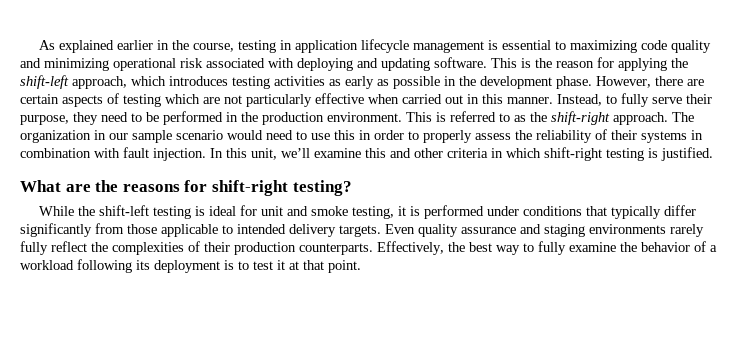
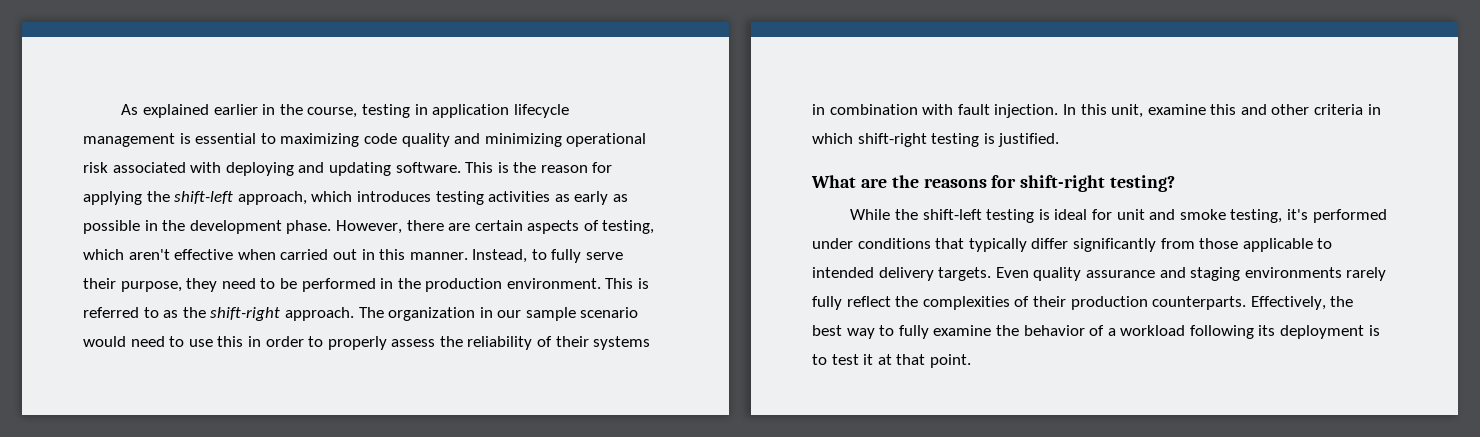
- However, there are certain aspects of testing which are not particularly effective when carried out in this manner.
+ However, there are certain aspects of testing, which aren't effective when carried out in this manner.
- In this unit, we’ll examine this and other criteria in which shift-right testing is justified.
+ In this unit, examine this and other criteria in which shift-right testing is justified.
- While the shift-left testing is ideal for unit and smoke testing, it is performed under conditions that typically differ significantly from those applicable to intended delivery targets.
+ While the shift-left testing is ideal for unit and smoke testing, it's performed under conditions that typically differ significantly from those applicable to intended delivery targets.

